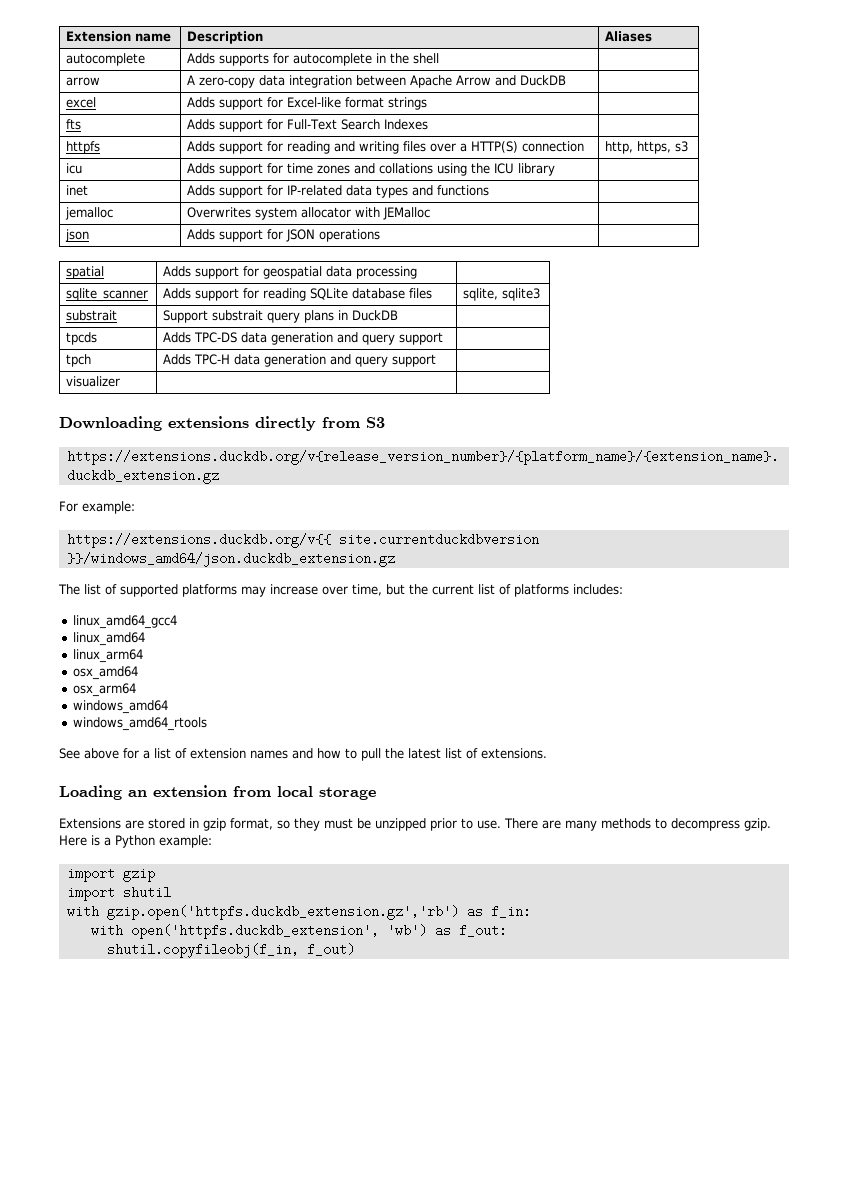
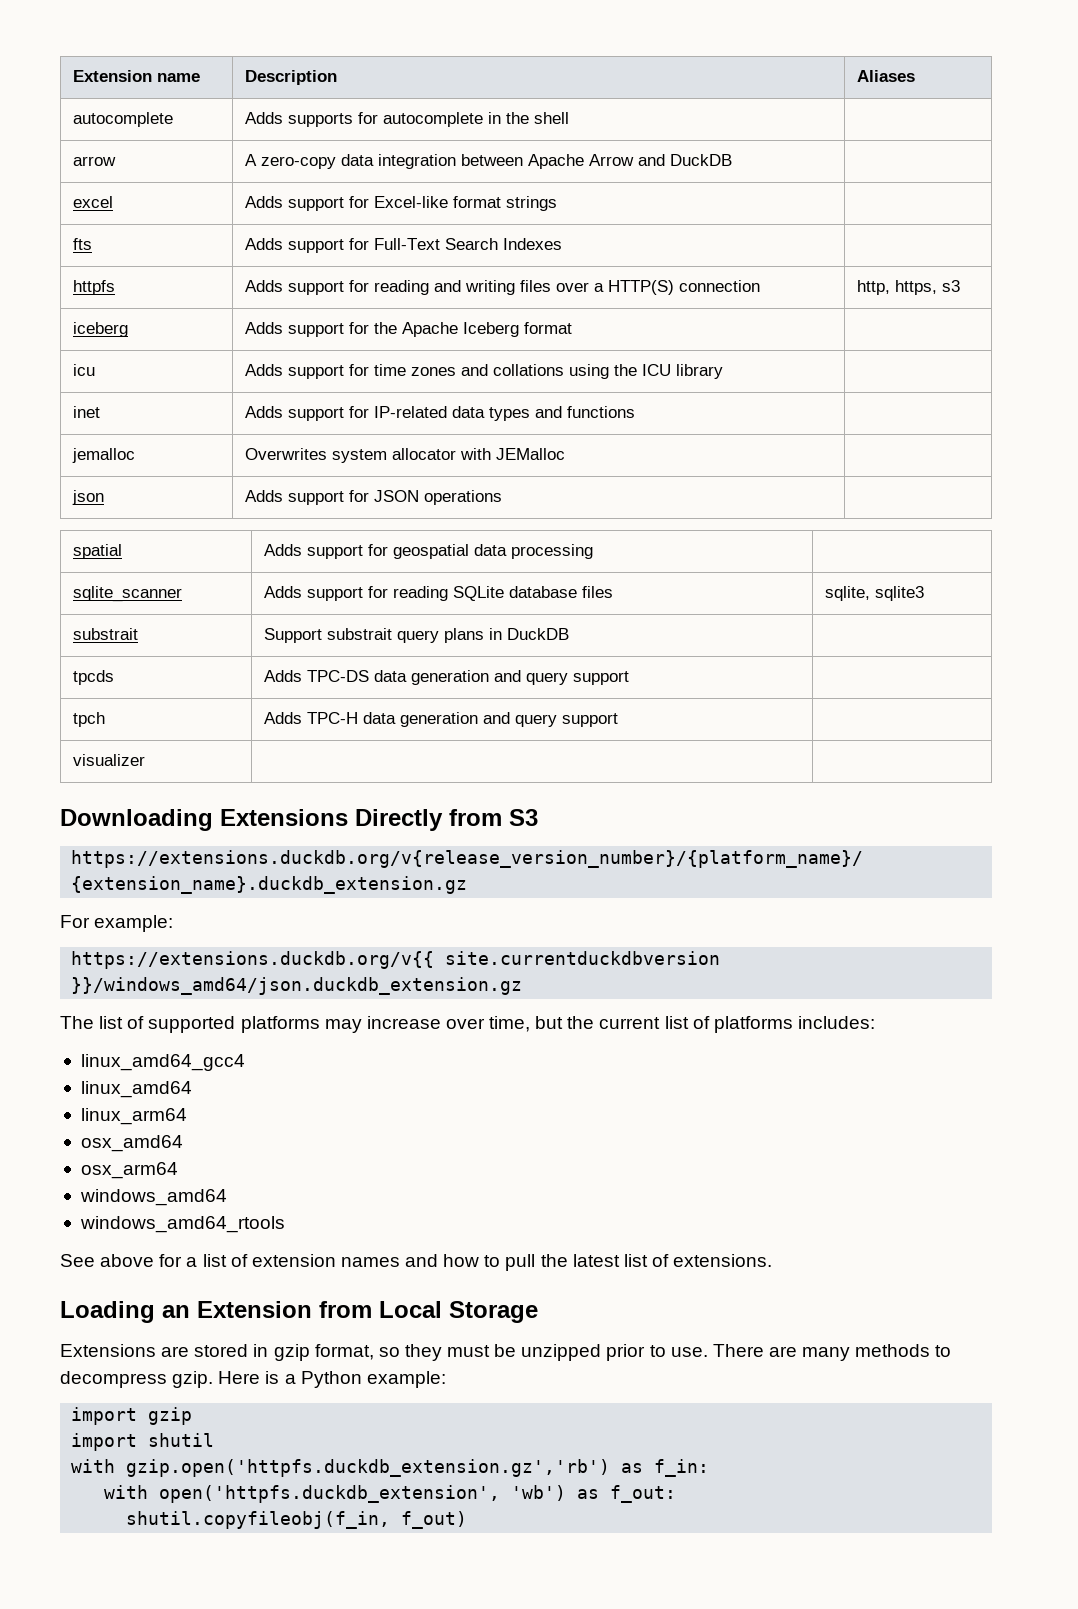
+ iceberg | Adds support for the Apache Iceberg format |
- Downloading extensions directly from S3
+ Downloading Extensions Directly from S3
- Loading an extension from local storage
+ Loading an Extension from Local Storage

